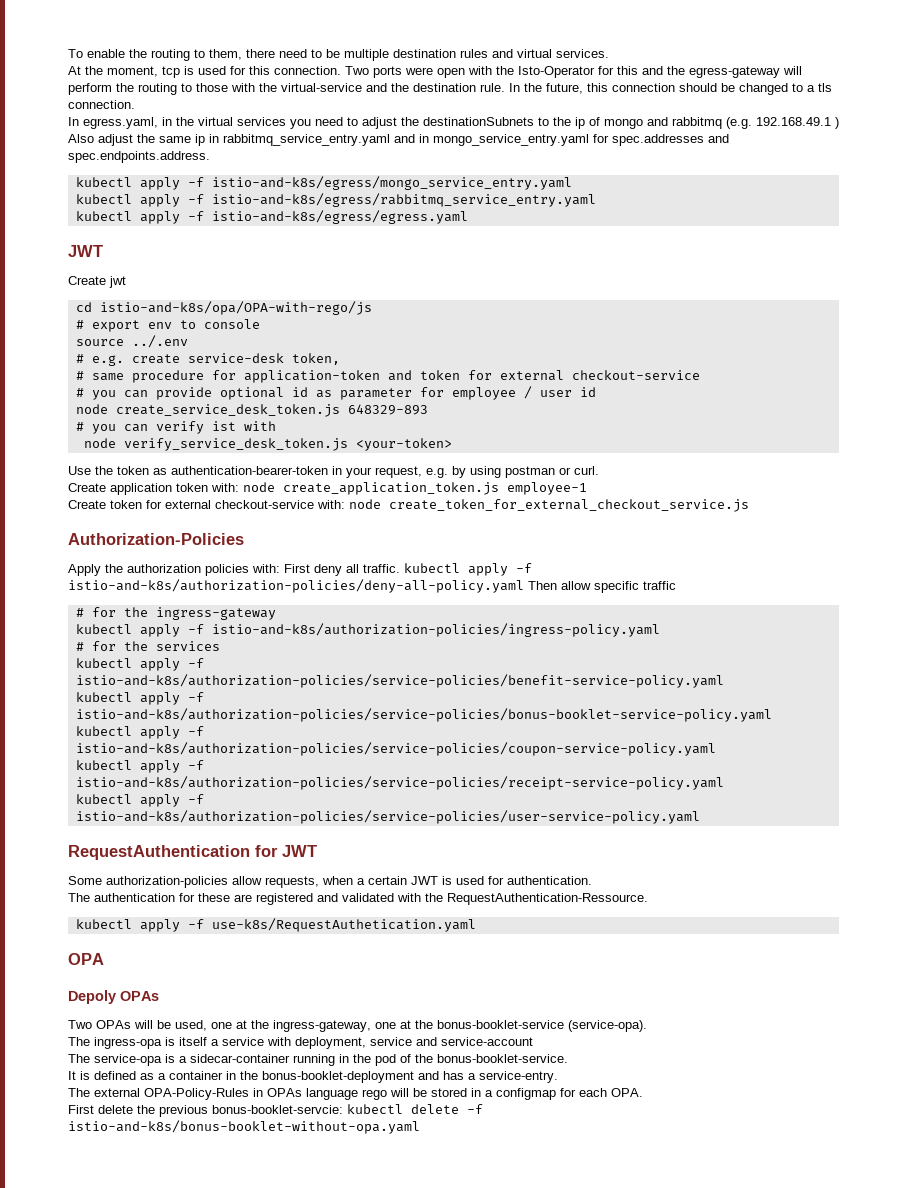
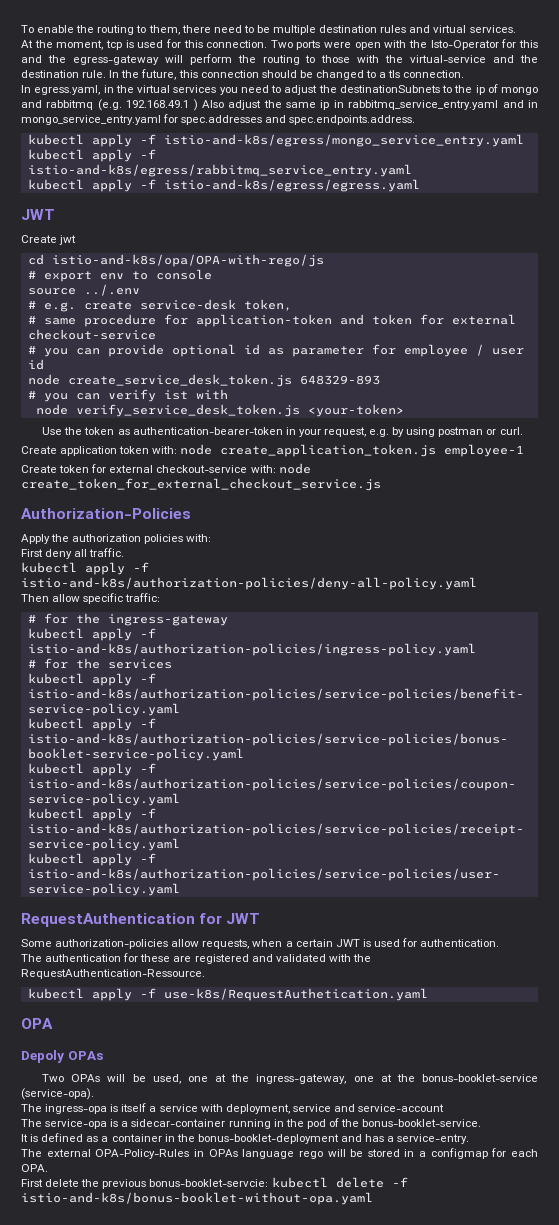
- Apply the authorization policies with: First deny all traffic. kubectl apply -f istio-and-k8s/authorization-policies/deny-all-policy.yaml Then allow specific traffic
+ Apply the authorization policies with:
+ First deny all traffic.
+ kubectl apply -f istio-and-k8s/authorization-policies/deny-all-policy.yaml
+ Then allow specific traffic:

